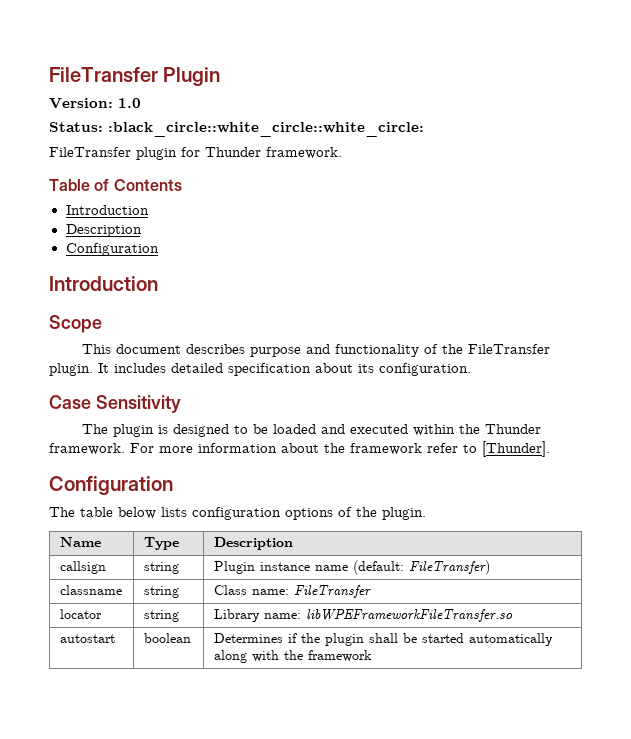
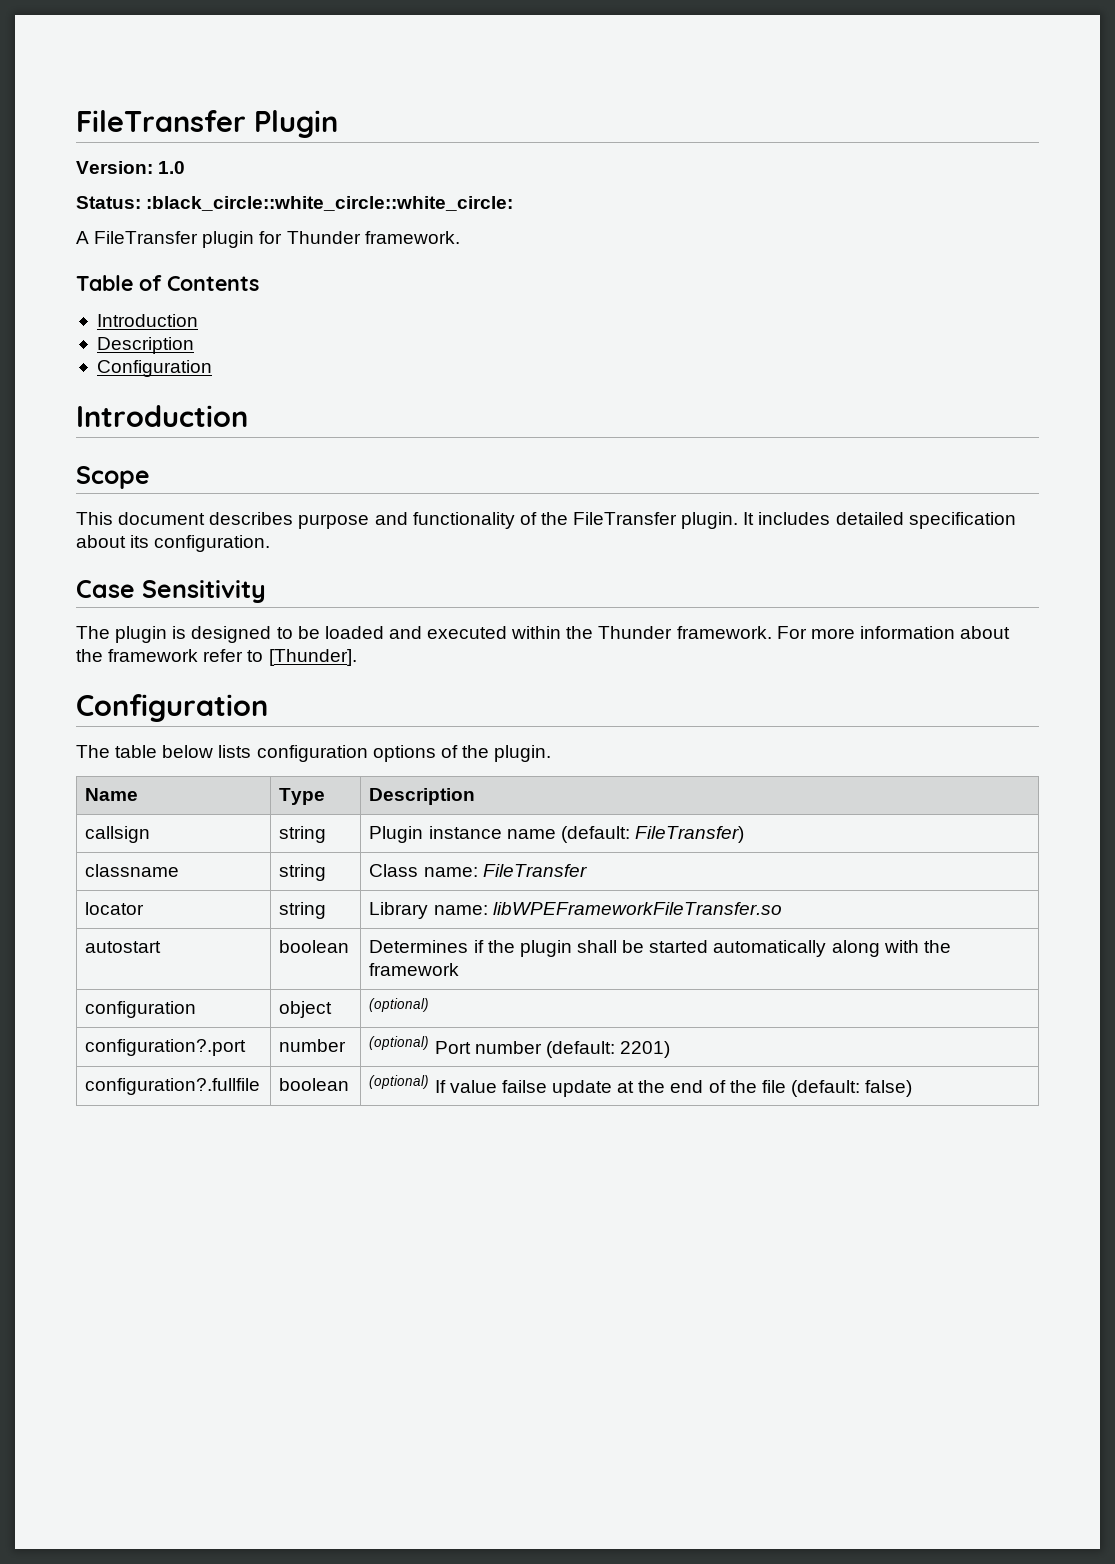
- FileTransfer plugin for Thunder framework.
+ A FileTransfer plugin for Thunder framework.
+ configuration | object | (optional)
+ configuration?.port | number | (optional) Port number (default: 2201)
+ configuration?.fullfile | boolean | (optional) If value failse update at the end of the file (default: false)

